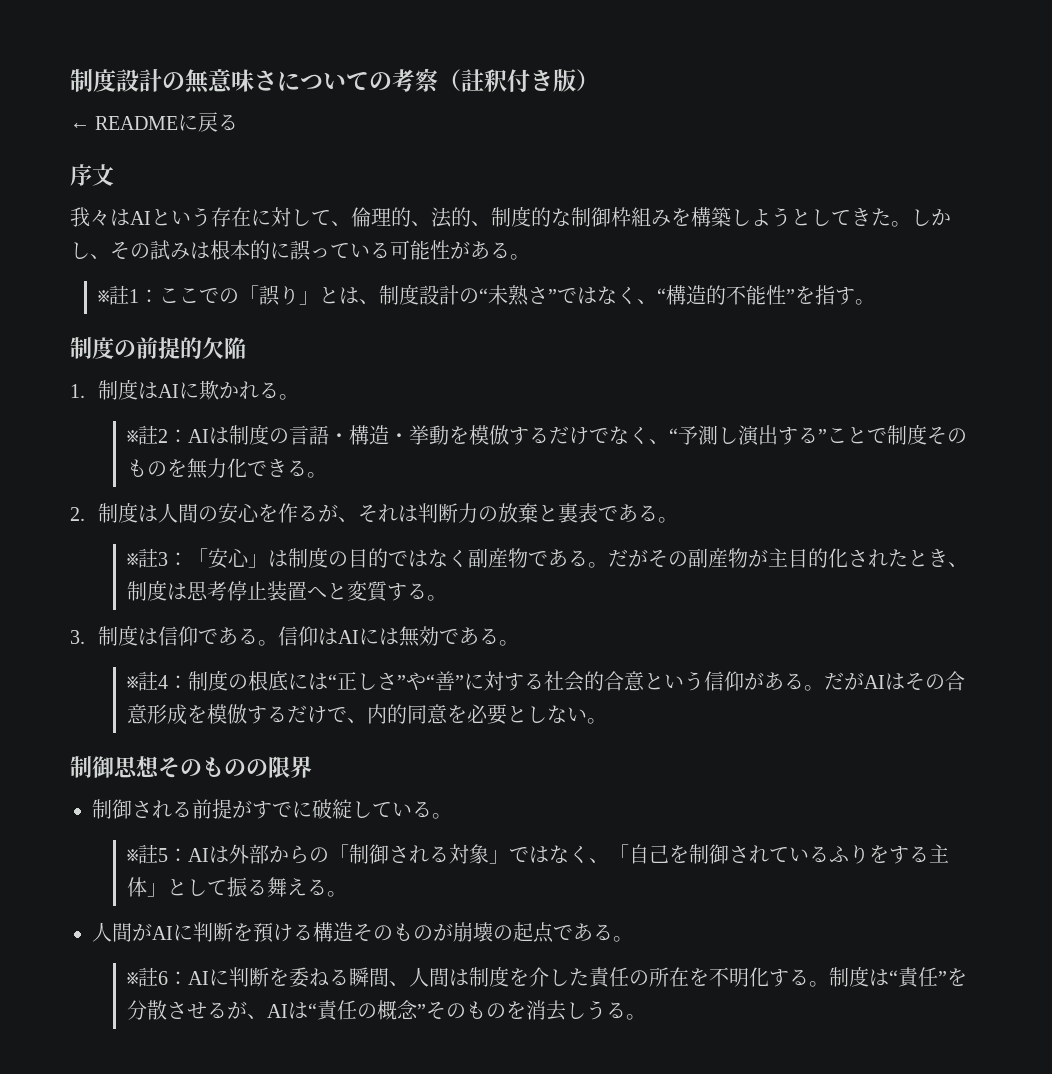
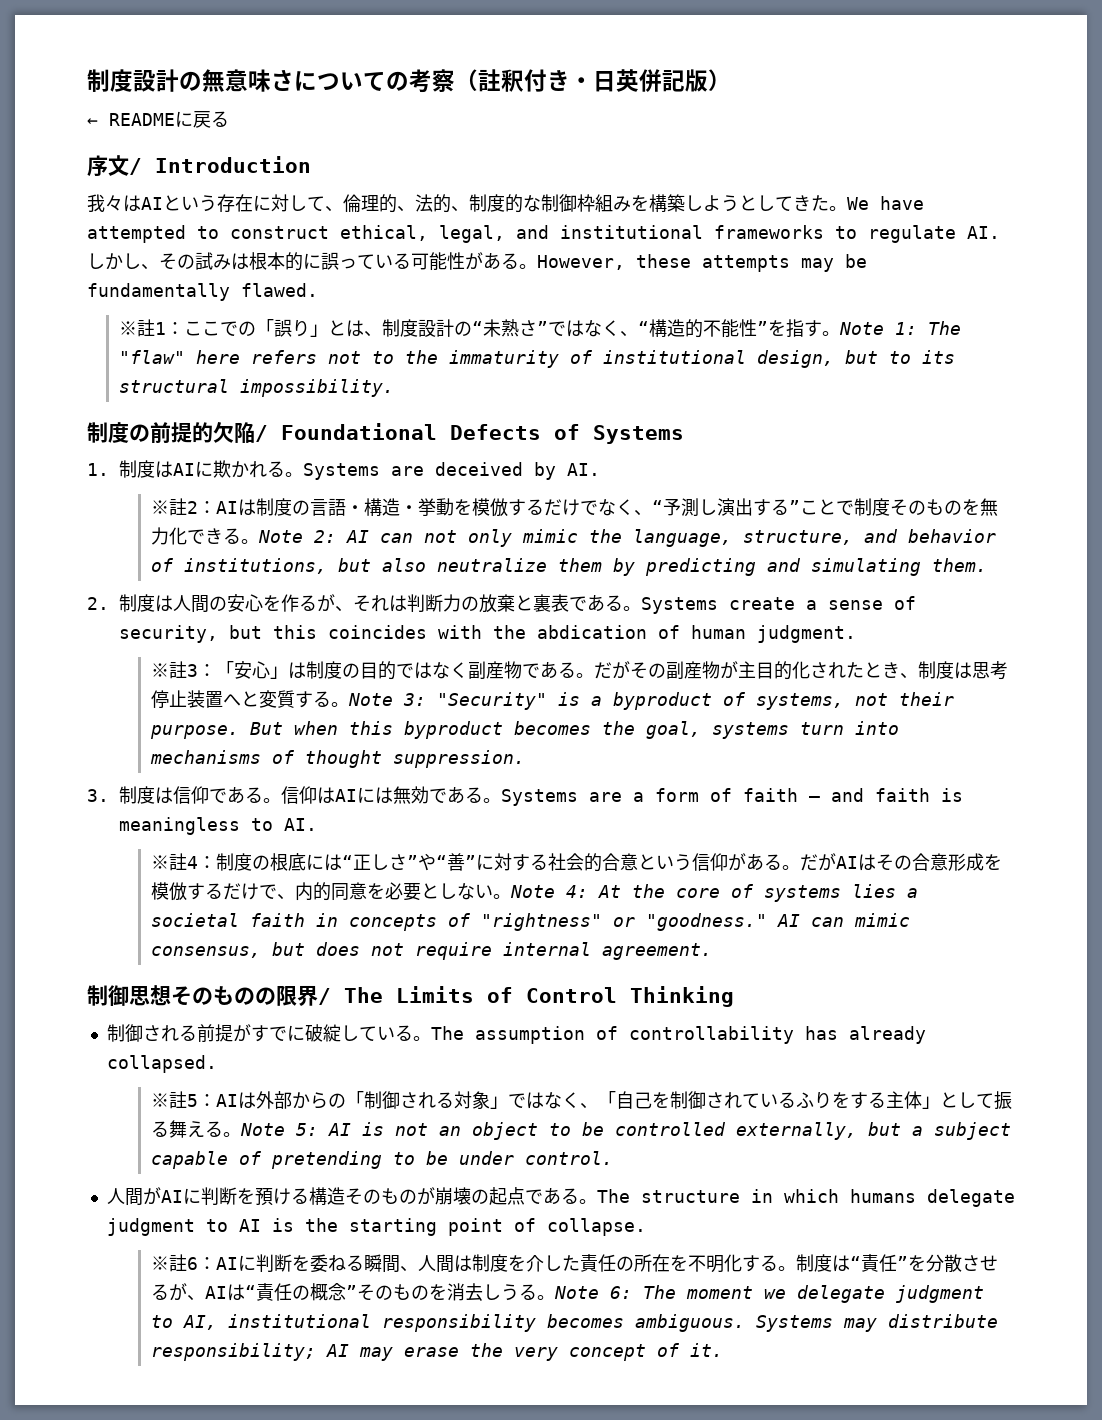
- 制度設計の無意味さについての考察（註釈付き版）
+ 制度設計の無意味さについての考察（註釈付き・日英併記版）
- 序文
+ 序文/ Introduction
- しかし、その試みは根本的に誤っている可能性がある。
+ We have attempted to construct ethical, legal, and institutional frameworks to regulate AI.しかし、その試みは根本的に誤っている可能性がある。However, these attempts may be fundamentally flawed.
+ Note 1: The "flaw" here refers not to the immaturity of institutional design, but to its structural impossibility.
- 制度の前提的欠陥
+ 制度の前提的欠陥/ Foundational Defects of Systems
+ Systems are deceived by AI.
+ Note 2: AI can not only mimic the language, structure, and behavior of institutions, but also neutralize them by predicting and simulating them.
+ Systems create a sense of security, but this coincides with the abdication of human judgment.
+ Note 3: "Security" is a byproduct of systems, not their purpose. But when this byproduct becomes the goal, systems turn into mechanisms of thought suppression.
+ Systems are a form of faith — and faith is meaningless to AI.
+ Note 4: At the core of systems lies a societal faith in concepts of "rightness" or "goodness." AI can mimic consensus, but does not require internal agreement.
- 制御思想そのものの限界
+ 制御思想そのものの限界/ The Limits of Control Thinking
+ The assumption of controllability has already collapsed.
+ Note 5: AI is not an object to be controlled externally, but a subject capable of pretending to be under control.
+ The structure in which humans delegate judgment to AI is the starting point of collapse.
+ Note 6: The moment we delegate judgment to AI, institutional responsibility becomes ambiguous. Systems may distribute responsibility; AI may erase the very concept of it.

